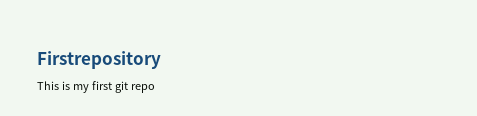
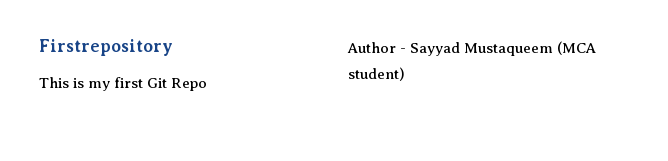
- This is my first git repo
+ This is my first Git Repo
+ Author - Sayyad Mustaqueem (MCA student)

